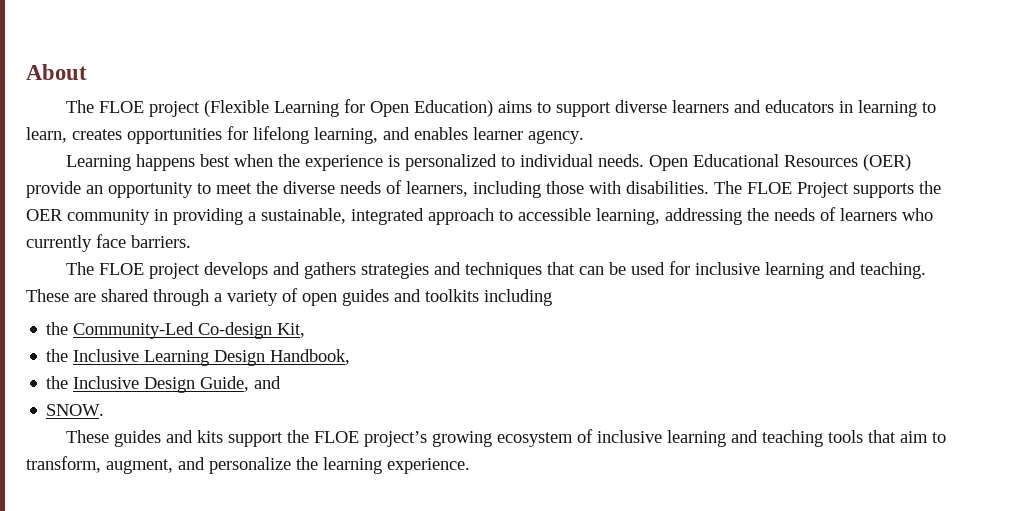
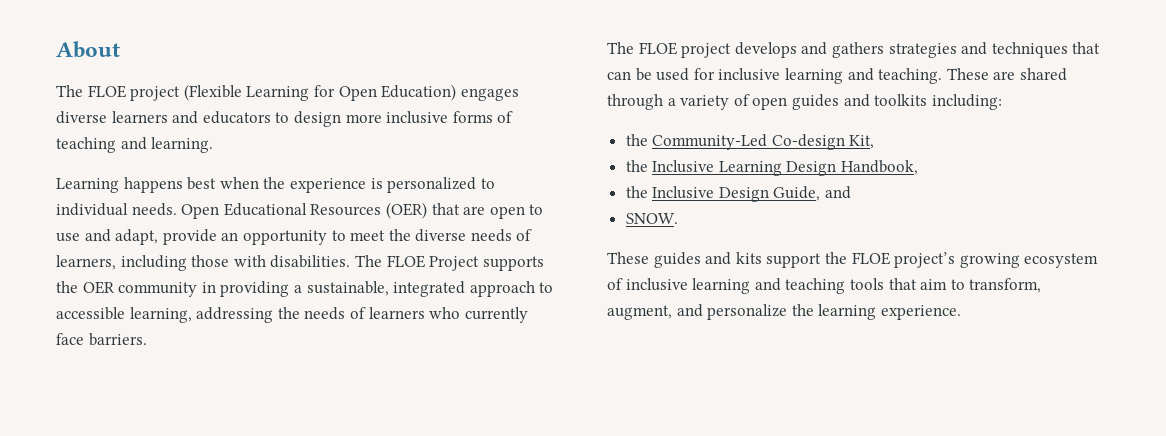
- The FLOE project (Flexible Learning for Open Education) aims to support diverse learners and educators in learning to learn, creates opportunities for lifelong learning, and enables learner agency.
+ The FLOE project (Flexible Learning for Open Education) engages diverse learners and educators to design more inclusive forms of teaching and learning.
- Open Educational Resources (OER) provide an opportunity to meet the diverse needs of learners, including those with disabilities.
+ Open Educational Resources (OER) that are open to use and adapt, provide an opportunity to meet the diverse needs of learners, including those with disabilities.
- These are shared through a variety of open guides and toolkits including
+ These are shared through a variety of open guides and toolkits including:

